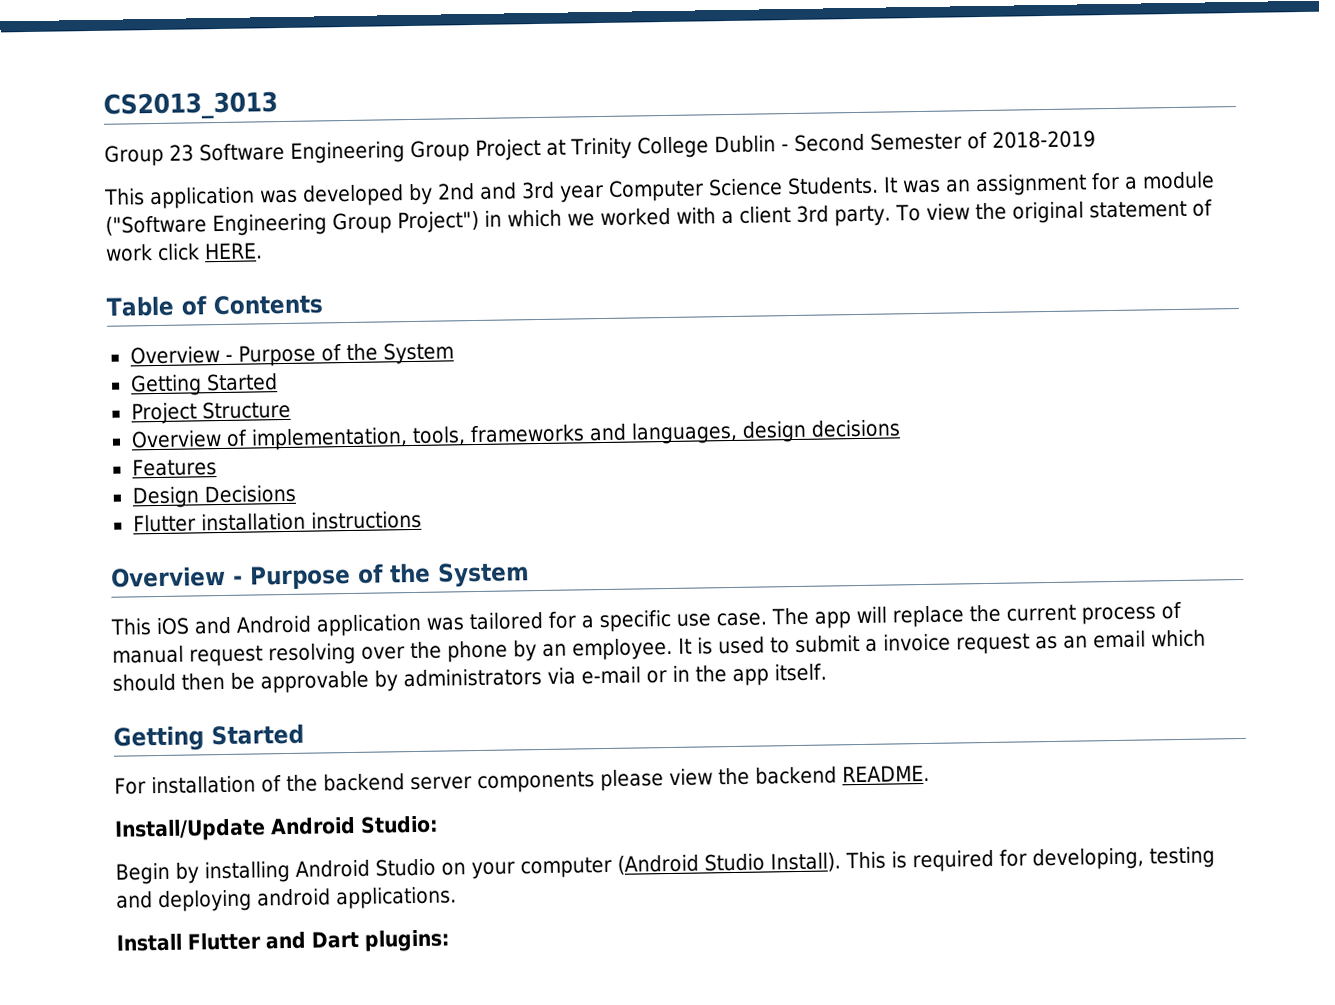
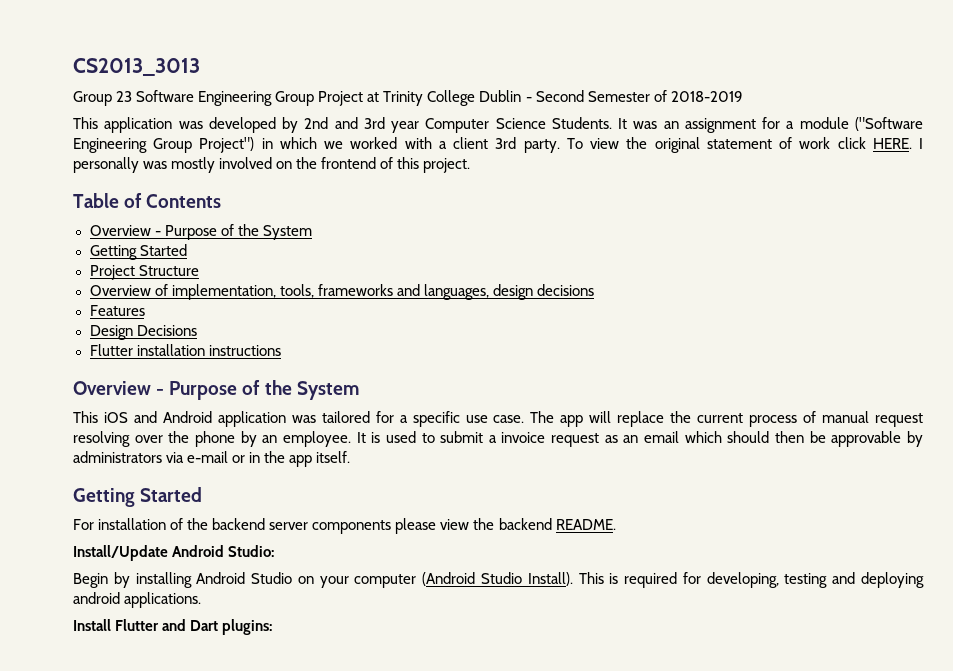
+ I personally was mostly involved on the frontend of this project.

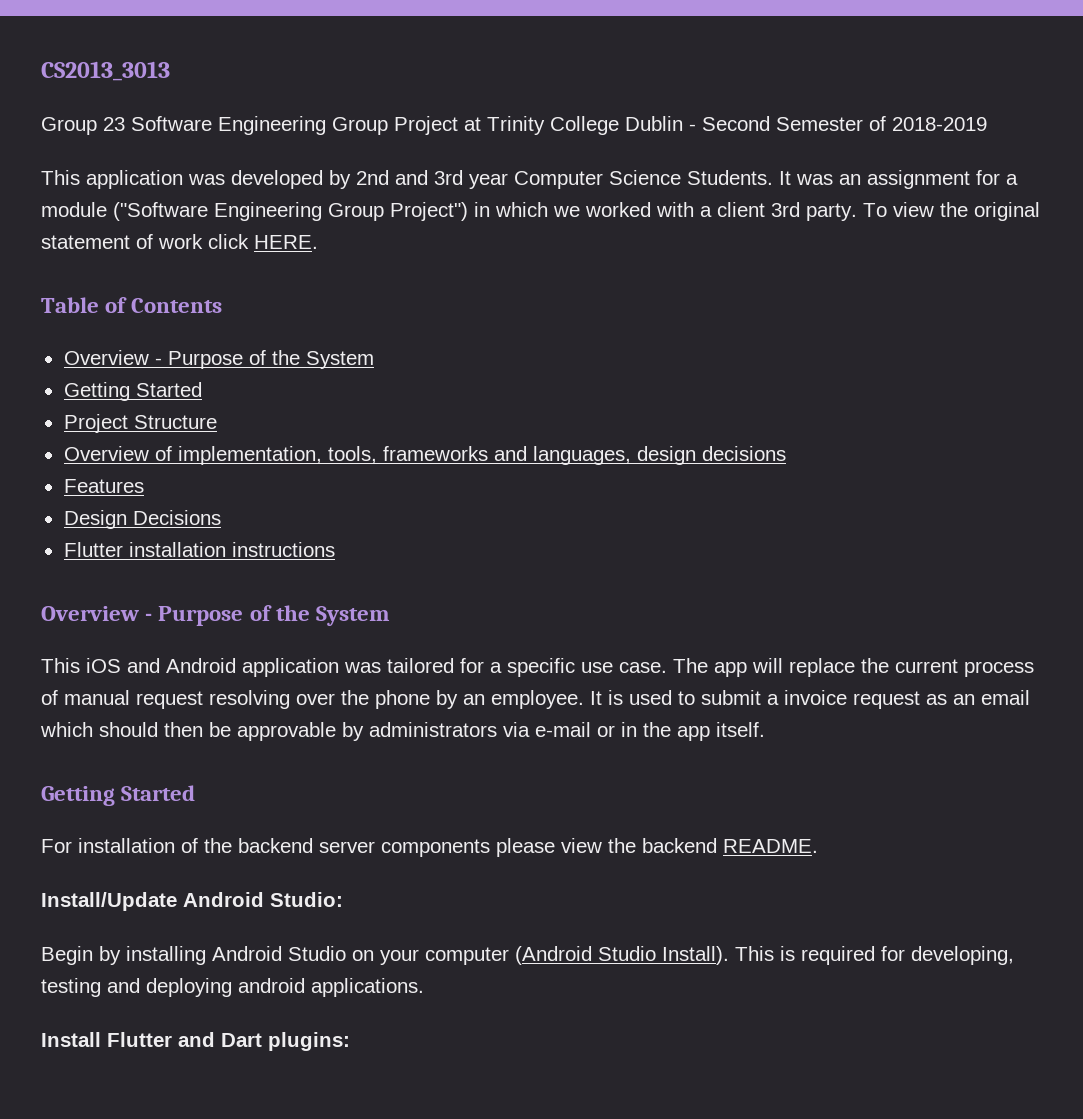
- I personally was mostly involved on the frontend of this project.

